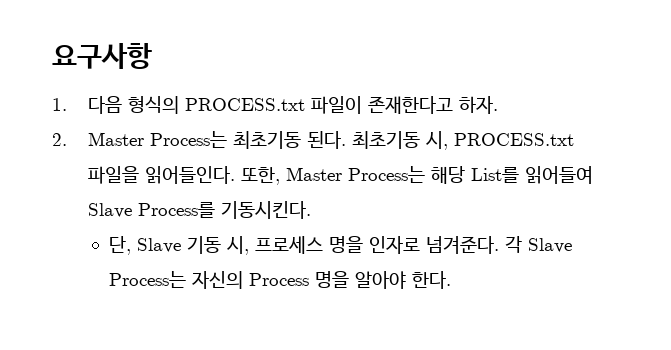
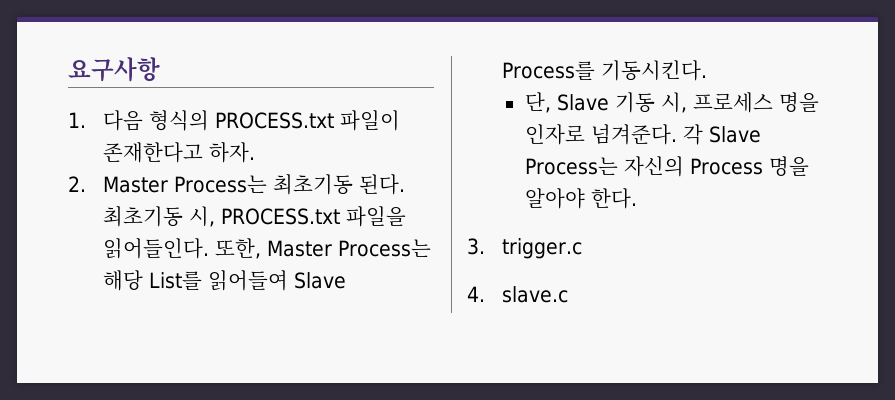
+ 3. trigger.c
+ 4. slave.c

